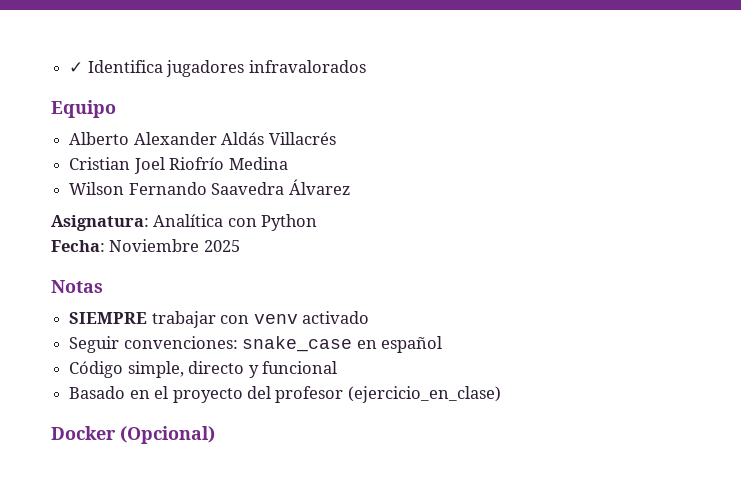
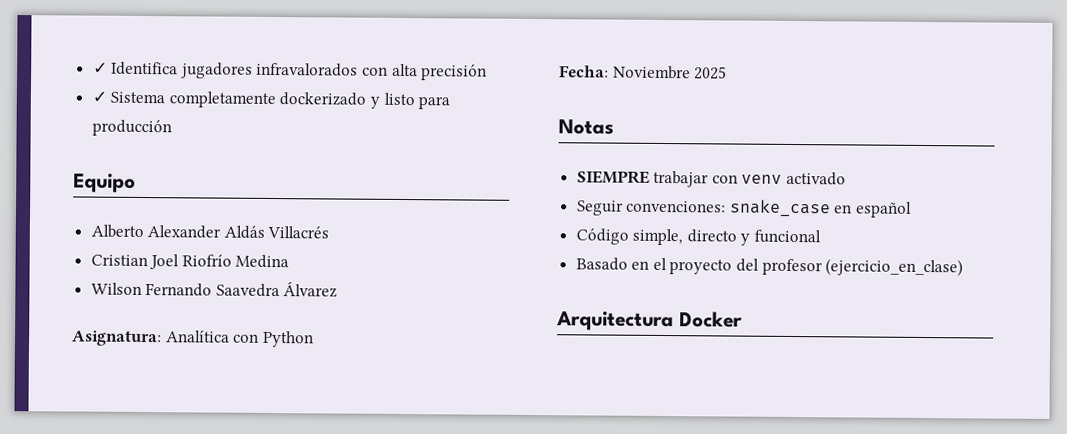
- ✓ Identifica jugadores infravalorados
+ ✓ Identifica jugadores infravalorados con alta precisión
+ ✓ Sistema completamente dockerizado y listo para producción
- Docker (Opcional)
+ Arquitectura Docker

